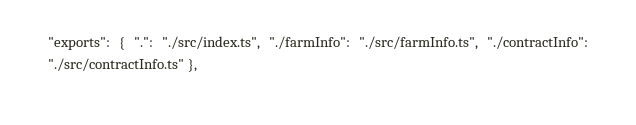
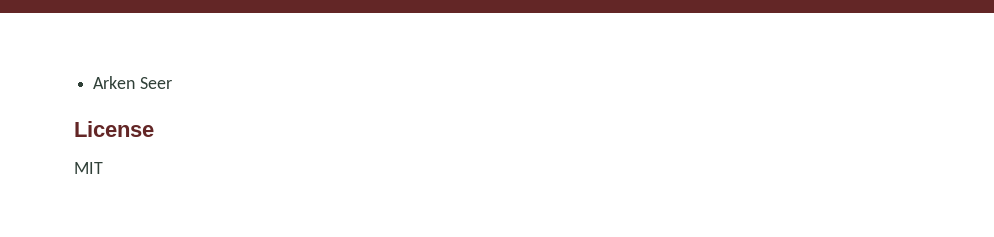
- "exports": { ".": "./src/index.ts", "./farmInfo": "./src/farmInfo.ts", "./contractInfo": "./src/contractInfo.ts" },
+ Arken Seer
+ License
+ MIT

